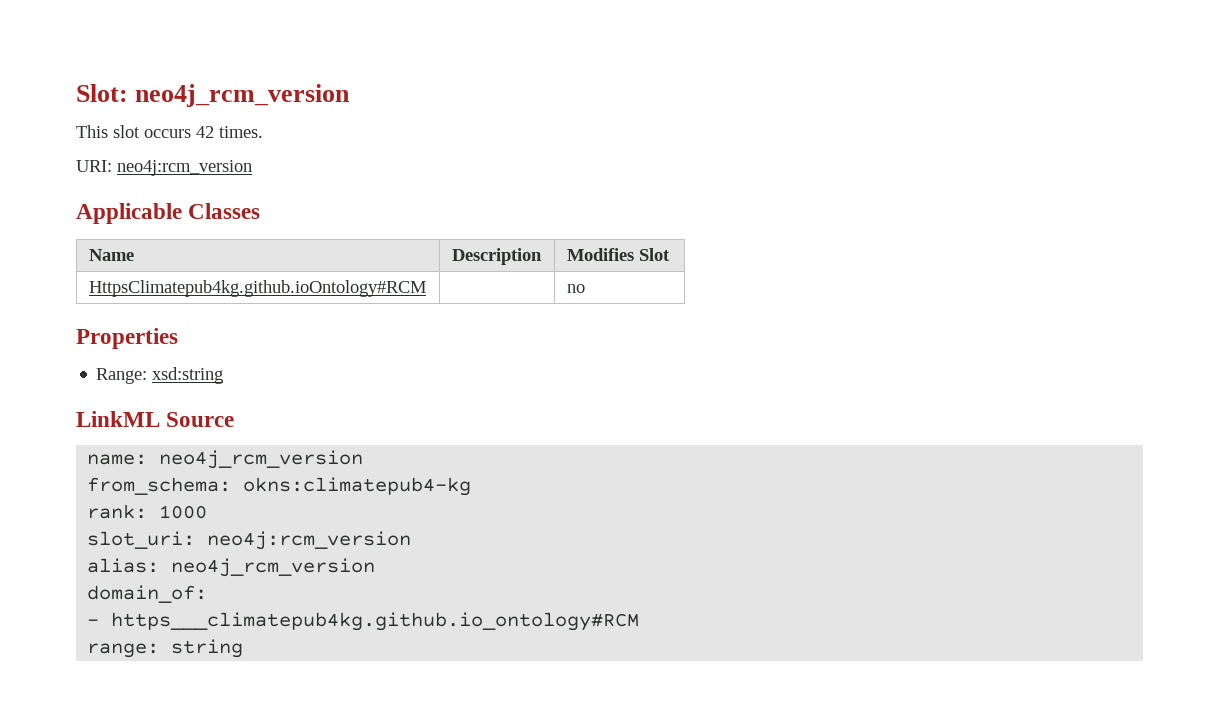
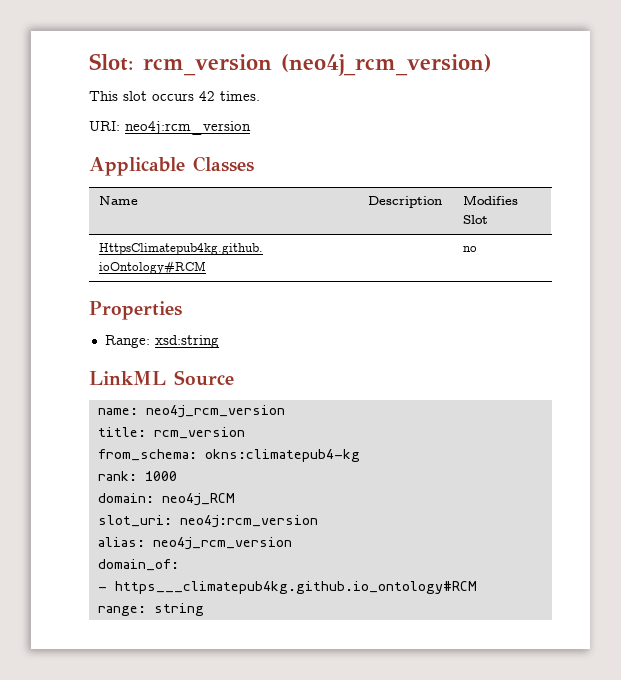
- Slot: neo4j_rcm_version
+ Slot: rcm_version (neo4j_rcm_version)
+ title: rcm_version
+ domain: neo4j_RCM

